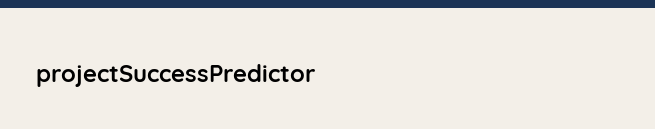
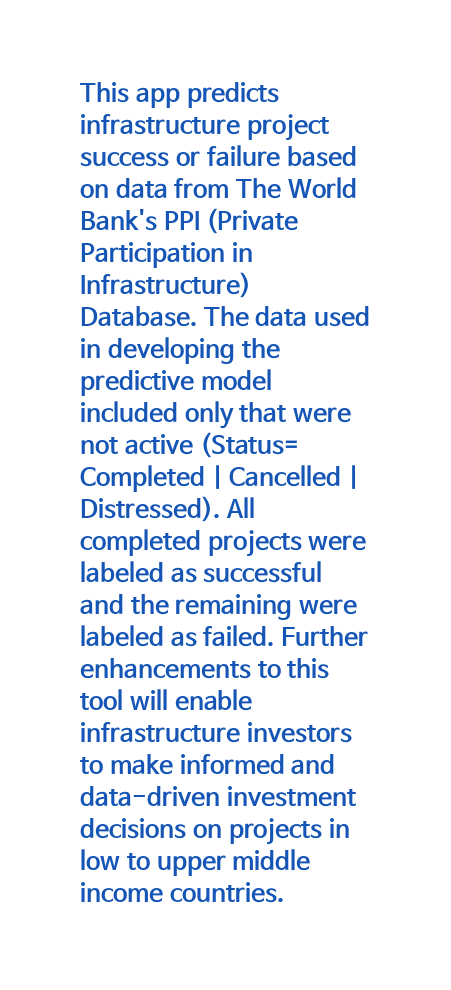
- projectSuccessPredictor
+ This app predicts infrastructure project success or failure based on data from The World Bank's PPI (Private Participation in Infrastructure) Database. The data used in developing the predictive model included only that were not active (Status= Completed | Cancelled | Distressed). All completed projects were labeled as successful and the remaining were labeled as failed. Further enhancements to this tool will enable infrastructure investors to make informed and data-driven investment decisions on projects in low to upper middle income countries.

